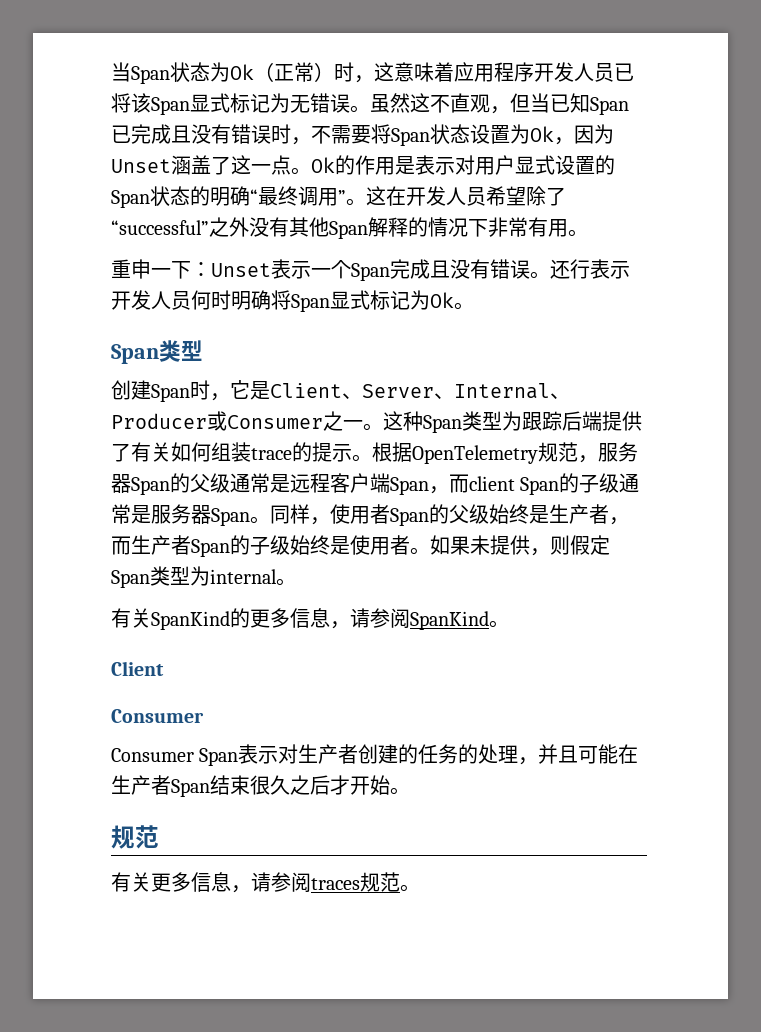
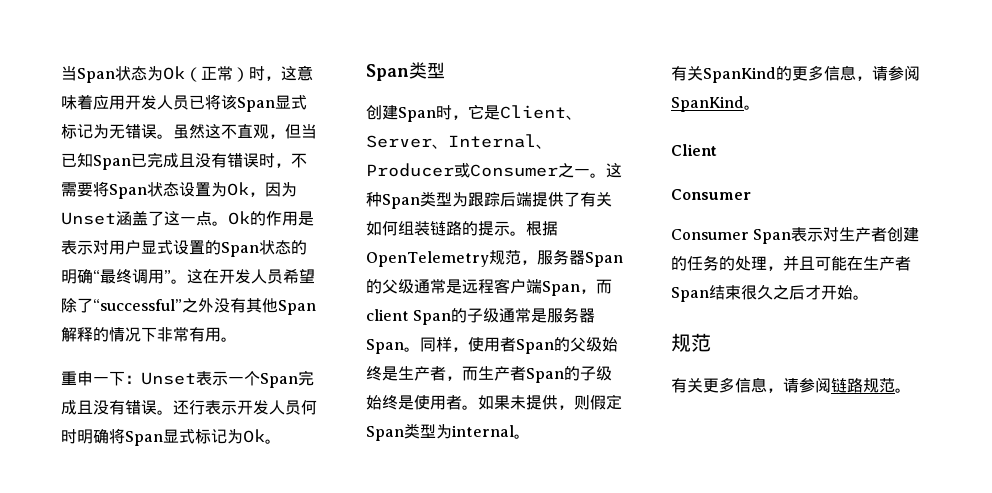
- 当Span状态为Ok（正常）时，这意味着应用程序开发人员已将该Span显式标记为无错误。
+ 当Span状态为Ok（正常）时，这意味着应用开发人员已将该Span显式标记为无错误。
- 这种Span类型为跟踪后端提供了有关如何组装trace的提示。
+ 这种Span类型为跟踪后端提供了有关如何组装链路的提示。
- 有关更多信息，请参阅traces规范。
+ 有关更多信息，请参阅链路规范。

